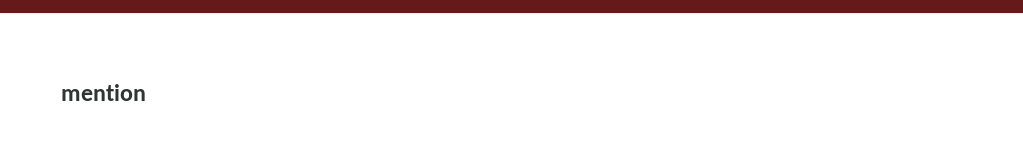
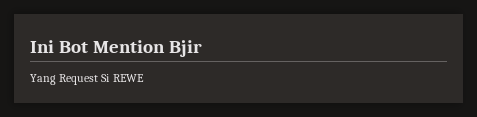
- mention
+ Ini Bot Mention Bjir
+ Yang Request Si REWE

